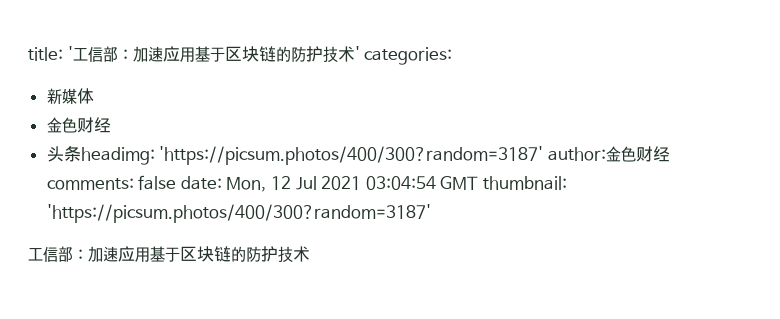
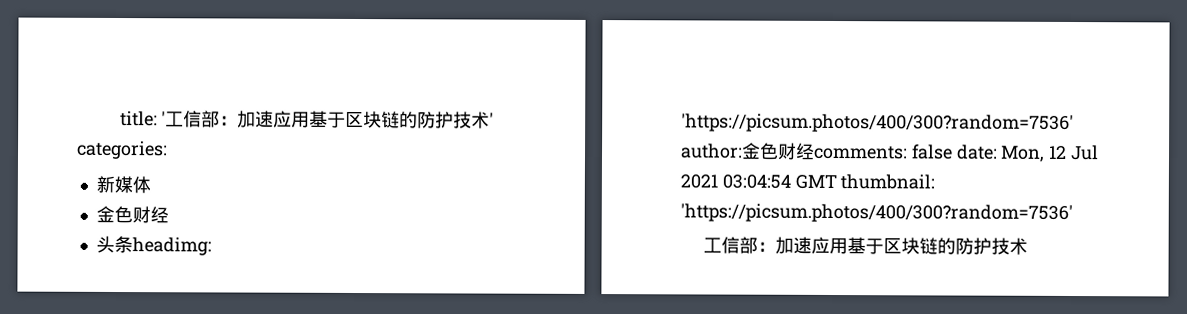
- 头条headimg: 'https://picsum.photos/400/300?random=3187' author:金色财经comments: false date: Mon, 12 Jul 2021 03:04:54 GMT thumbnail: 'https://picsum.photos/400/300?random=3187'
+ 头条headimg: 'https://picsum.photos/400/300?random=7536' author:金色财经comments: false date: Mon, 12 Jul 2021 03:04:54 GMT thumbnail: 'https://picsum.photos/400/300?random=7536'

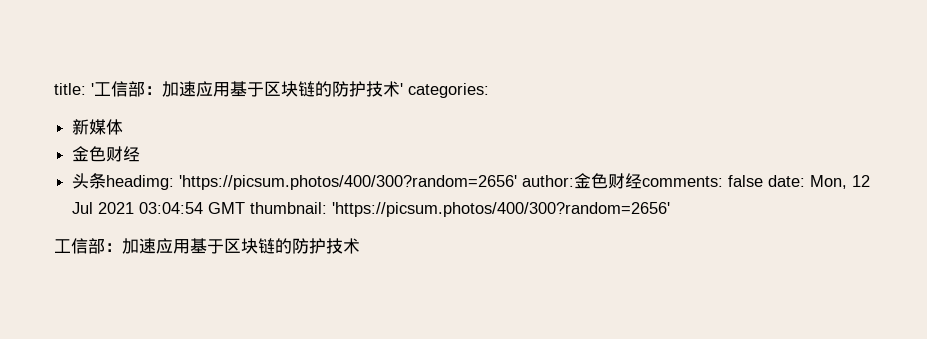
- 头条headimg: 'https://picsum.photos/400/300?random=7536' author:金色财经comments: false date: Mon, 12 Jul 2021 03:04:54 GMT thumbnail: 'https://picsum.photos/400/300?random=7536'
+ 头条headimg: 'https://picsum.photos/400/300?random=2656' author:金色财经comments: false date: Mon, 12 Jul 2021 03:04:54 GMT thumbnail: 'https://picsum.photos/400/300?random=2656'

